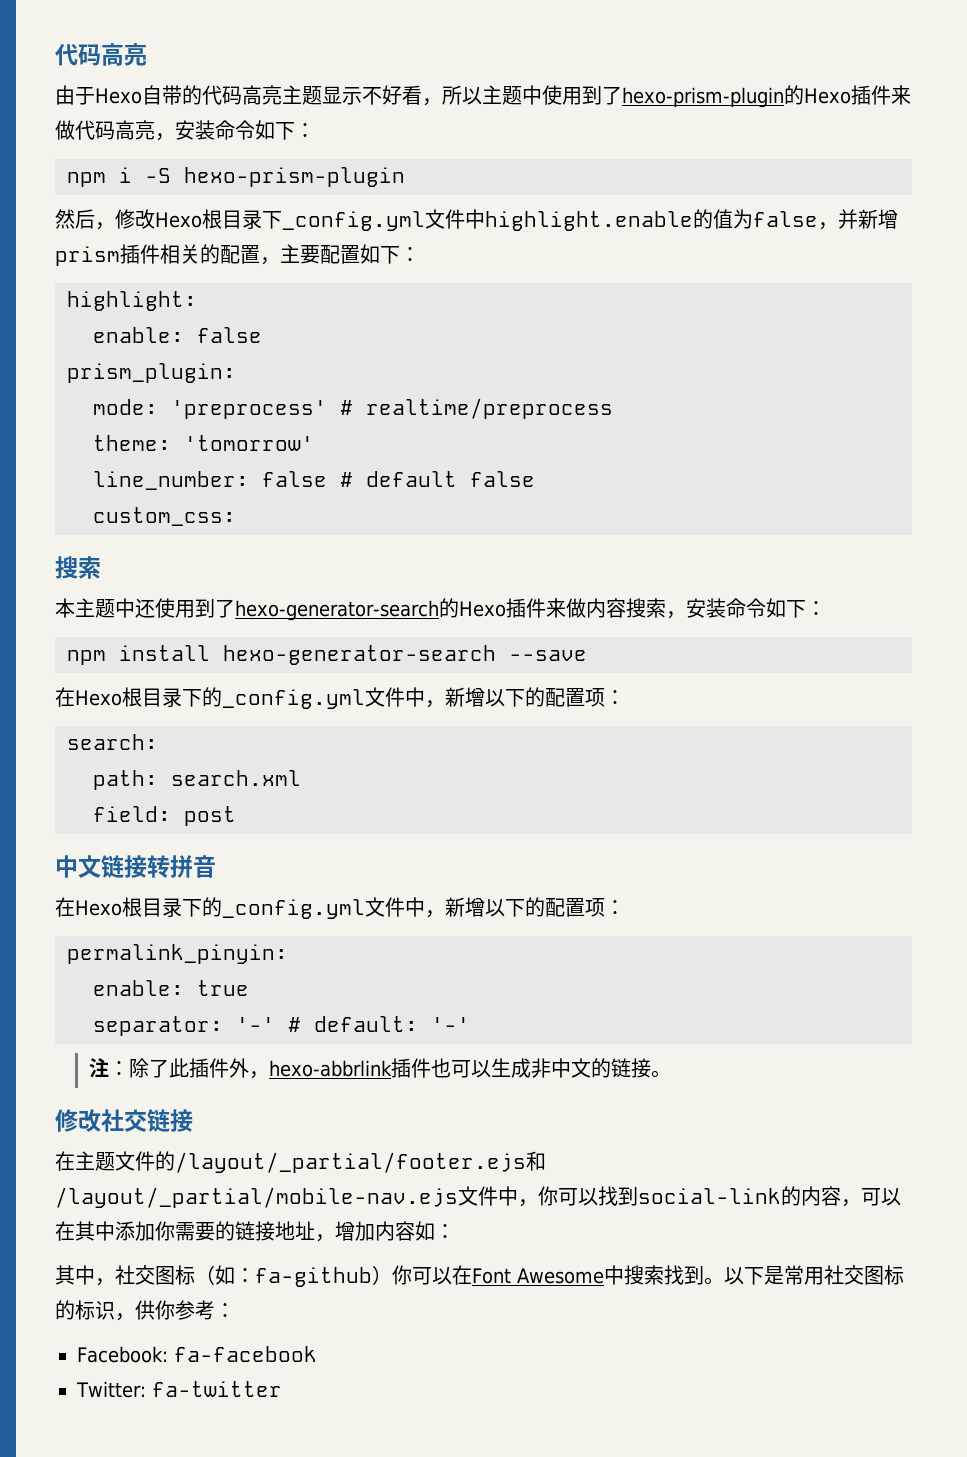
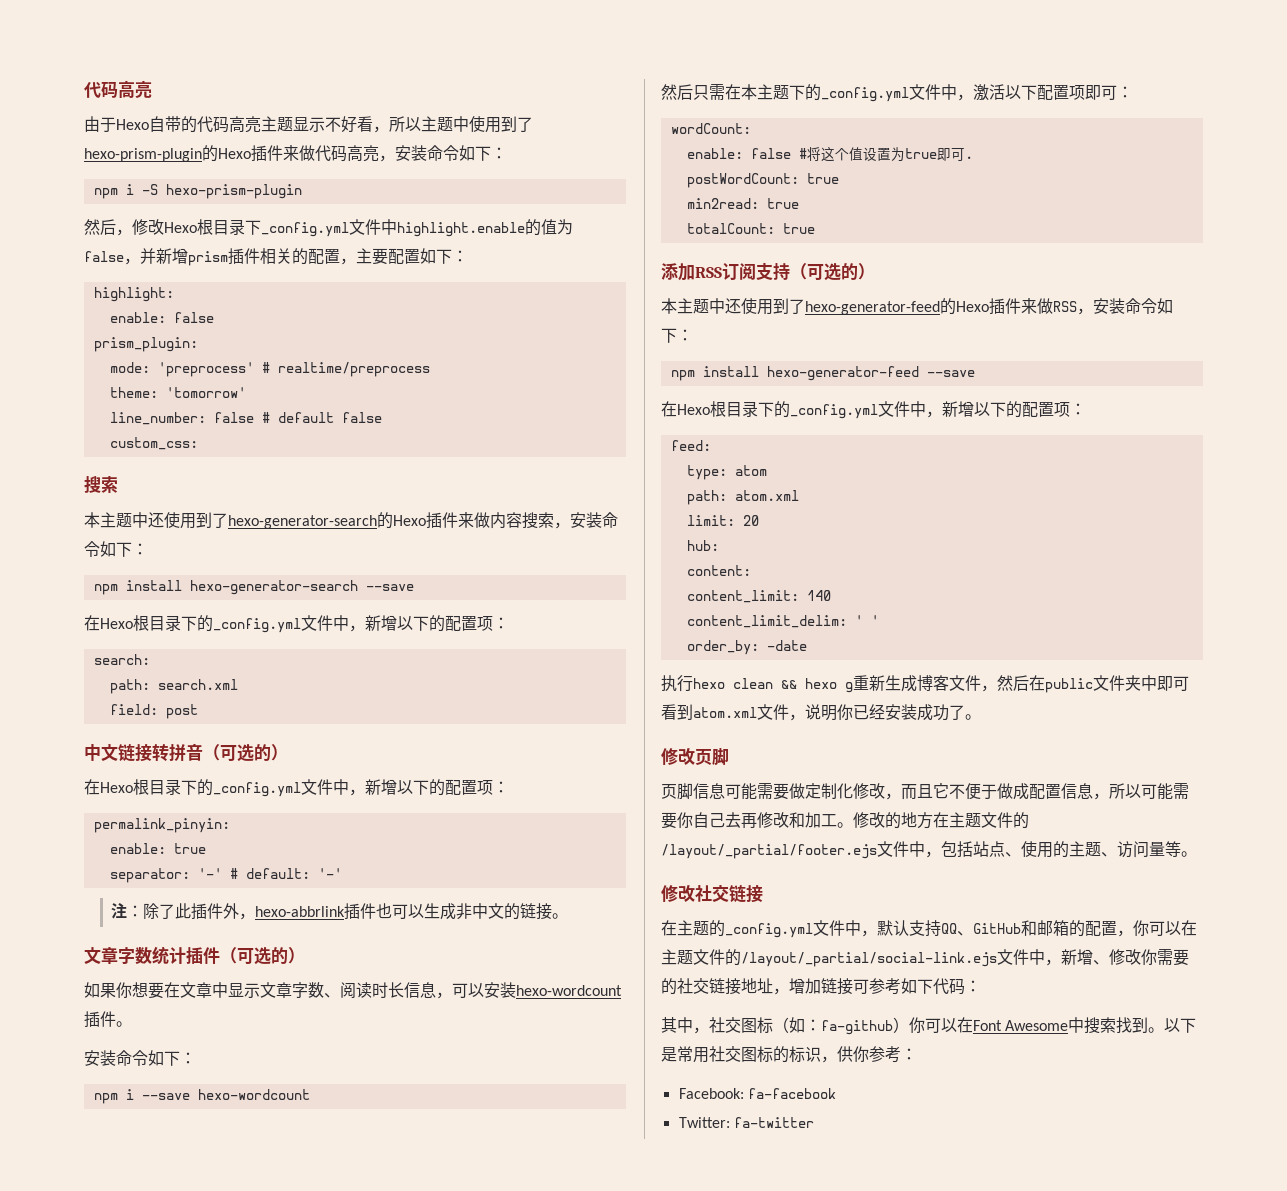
- 中文链接转拼音
+ 中文链接转拼音（可选的）
+ 文章字数统计插件（可选的）
+ 如果你想要在文章中显示文章字数、阅读时长信息，可以安装hexo-wordcount插件。
+ 安装命令如下：
+ npm i --save hexo-wordcount
+ 然后只需在本主题下的_config.yml文件中，激活以下配置项即可：
+ wordCount:
+ enable: false #将这个值设置为true即可.
+ postWordCount: true
+ min2read: true
+ totalCount: true
+ 添加RSS订阅支持（可选的）
+ 本主题中还使用到了hexo-generator-feed的Hexo插件来做RSS，安装命令如下：
+ npm install hexo-generator-feed --save
+ 在Hexo根目录下的_config.yml文件中，新增以下的配置项：
+ feed:
+ type: atom
+ path: atom.xml
+ limit: 20
+ hub:
+ content:
+ content_limit: 140
+ content_limit_delim: ' '
+ order_by: -date
+ 执行hexo clean && hexo g重新生成博客文件，然后在public文件夹中即可看到atom.xml文件，说明你已经安装成功了。
+ 修改页脚
+ 页脚信息可能需要做定制化修改，而且它不便于做成配置信息，所以可能需要你自己去再修改和加工。修改的地方在主题文件的/layout/_partial/footer.ejs文件中，包括站点、使用的主题、访问量等。
- 在主题文件的/layout/_partial/footer.ejs和/layout/_partial/mobile-nav.ejs文件中，你可以找到social-link的内容，可以在其中添加你需要的链接地址，增加内容如：
+ 在主题的_config.yml文件中，默认支持QQ、GitHub和邮箱的配置，你可以在主题文件的/layout/_partial/social-link.ejs文件中，新增、修改你需要的社交链接地址，增加链接可参考如下代码：

